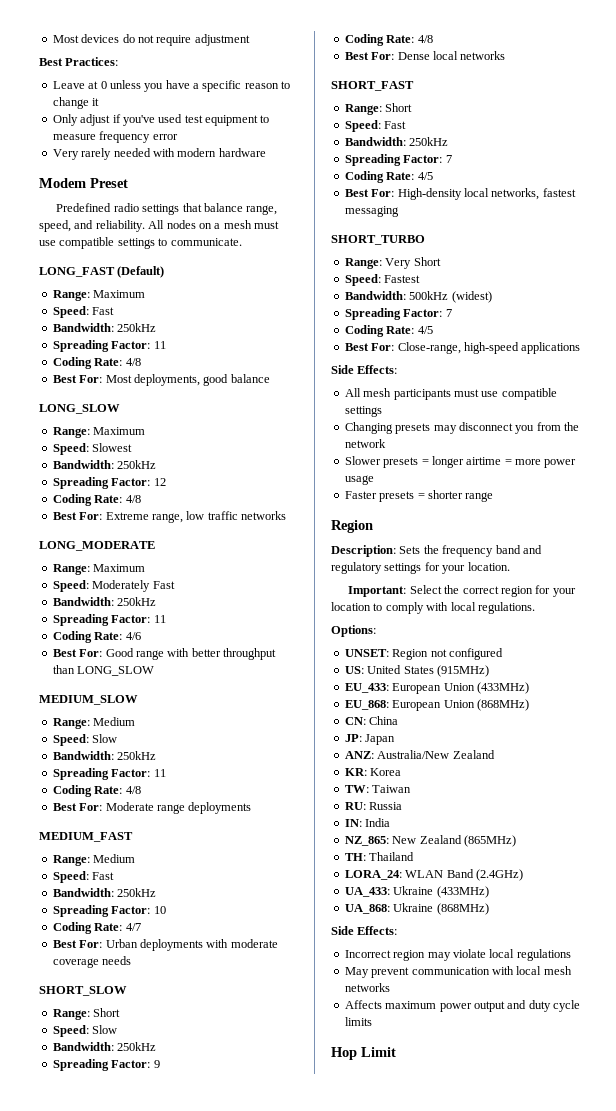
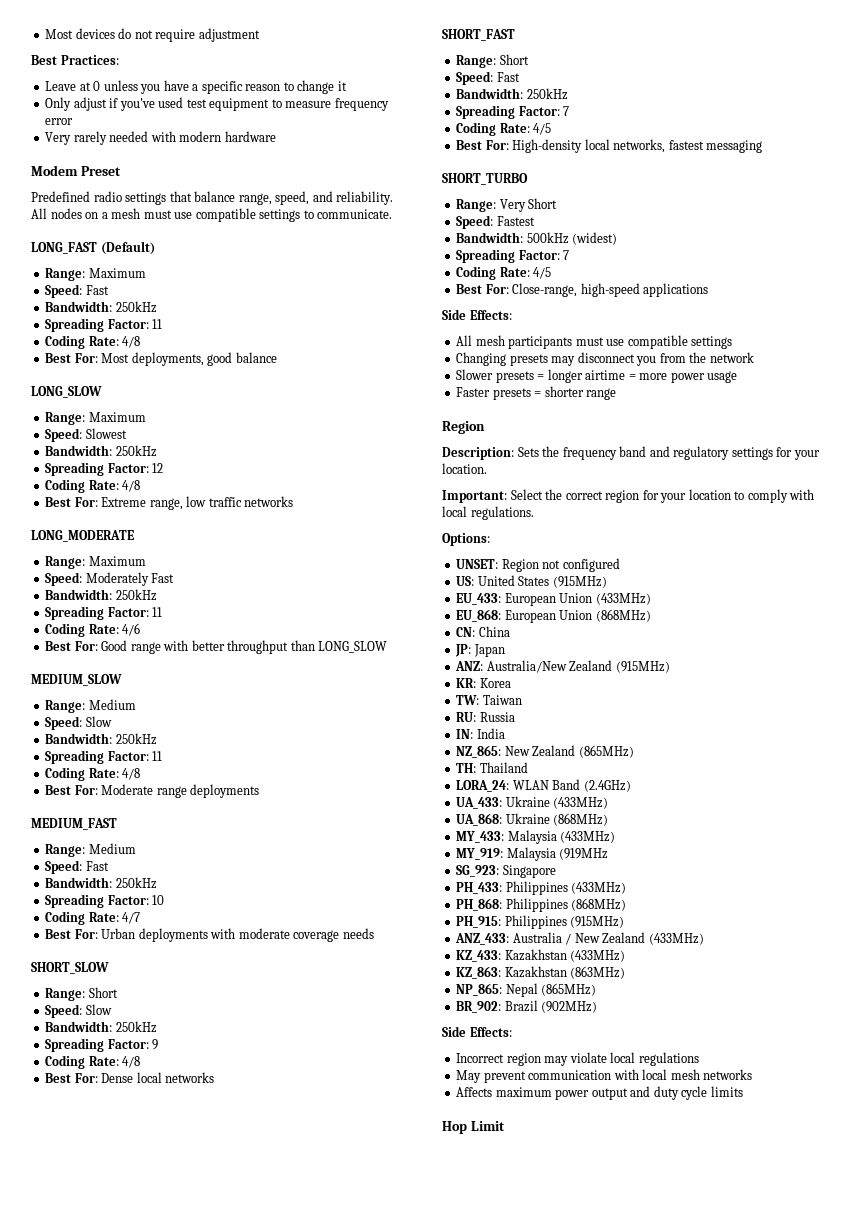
- ANZ: Australia/New Zealand
+ ANZ: Australia/New Zealand (915MHz)
+ MY_433: Malaysia (433MHz)
+ MY_919: Malaysia (919MHz
+ SG_923: Singapore
+ PH_433: Philippines (433MHz)
+ PH_868: Philippines (868MHz)
+ PH_915: Philippines (915MHz)
+ ANZ_433: Australia / New Zealand (433MHz)
+ KZ_433: Kazakhstan (433MHz)
+ KZ_863: Kazakhstan (863MHz)
+ NP_865: Nepal (865MHz)
+ BR_902: Brazil (902MHz)

